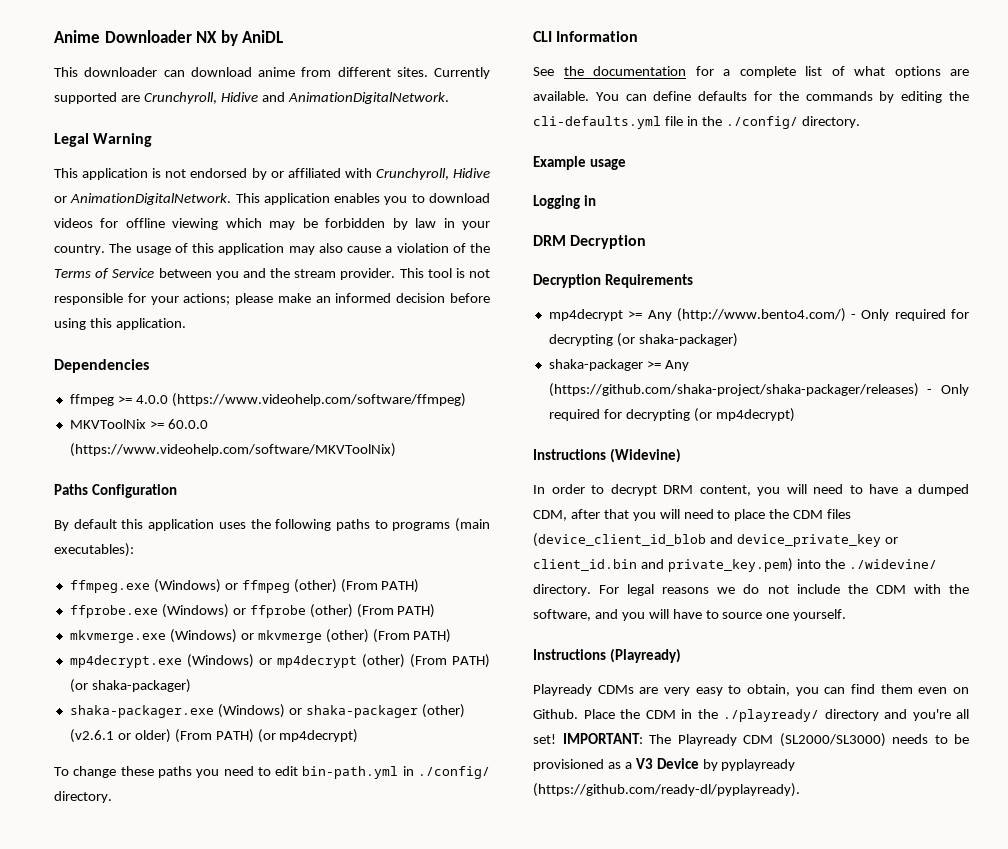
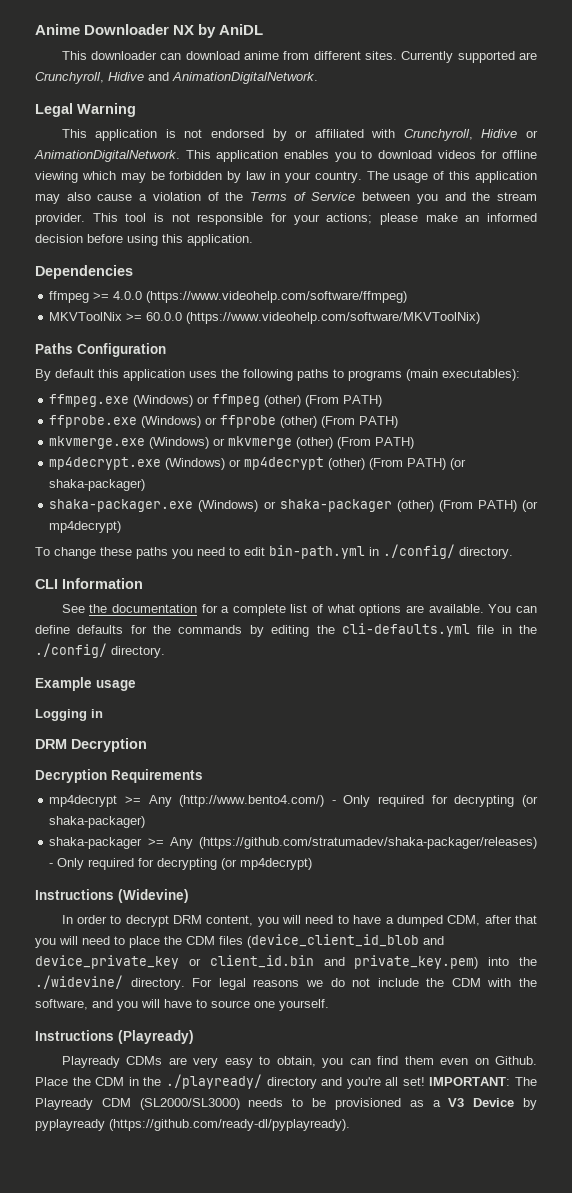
- shaka-packager.exe (Windows) or shaka-packager (other) (v2.6.1 or older) (From PATH) (or mp4decrypt)
+ shaka-packager.exe (Windows) or shaka-packager (other) (From PATH) (or mp4decrypt)
- shaka-packager >= Any (https://github.com/shaka-project/shaka-packager/releases) - Only required for decrypting (or mp4decrypt)
+ shaka-packager >= Any (https://github.com/stratumadev/shaka-packager/releases) - Only required for decrypting (or mp4decrypt)

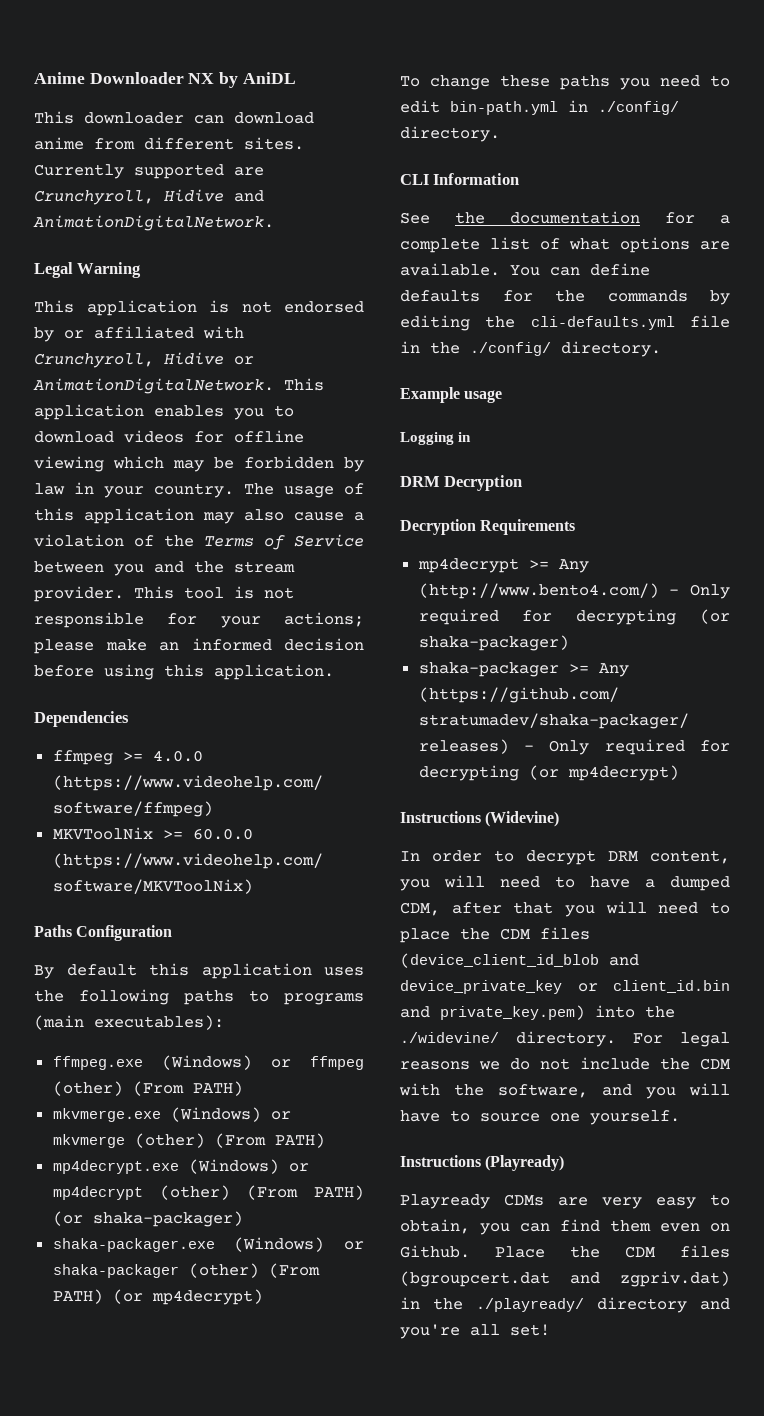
- ffprobe.exe (Windows) or ffprobe (other) (From PATH)
- Place the CDM in the ./playready/ directory and you're all set! IMPORTANT: The Playready CDM (SL2000/SL3000) needs to be provisioned as a V3 Device by pyplayready (https://github.com/ready-dl/pyplayready).
+ Place the CDM files (bgroupcert.dat and zgpriv.dat) in the ./playready/ directory and you're all set!

